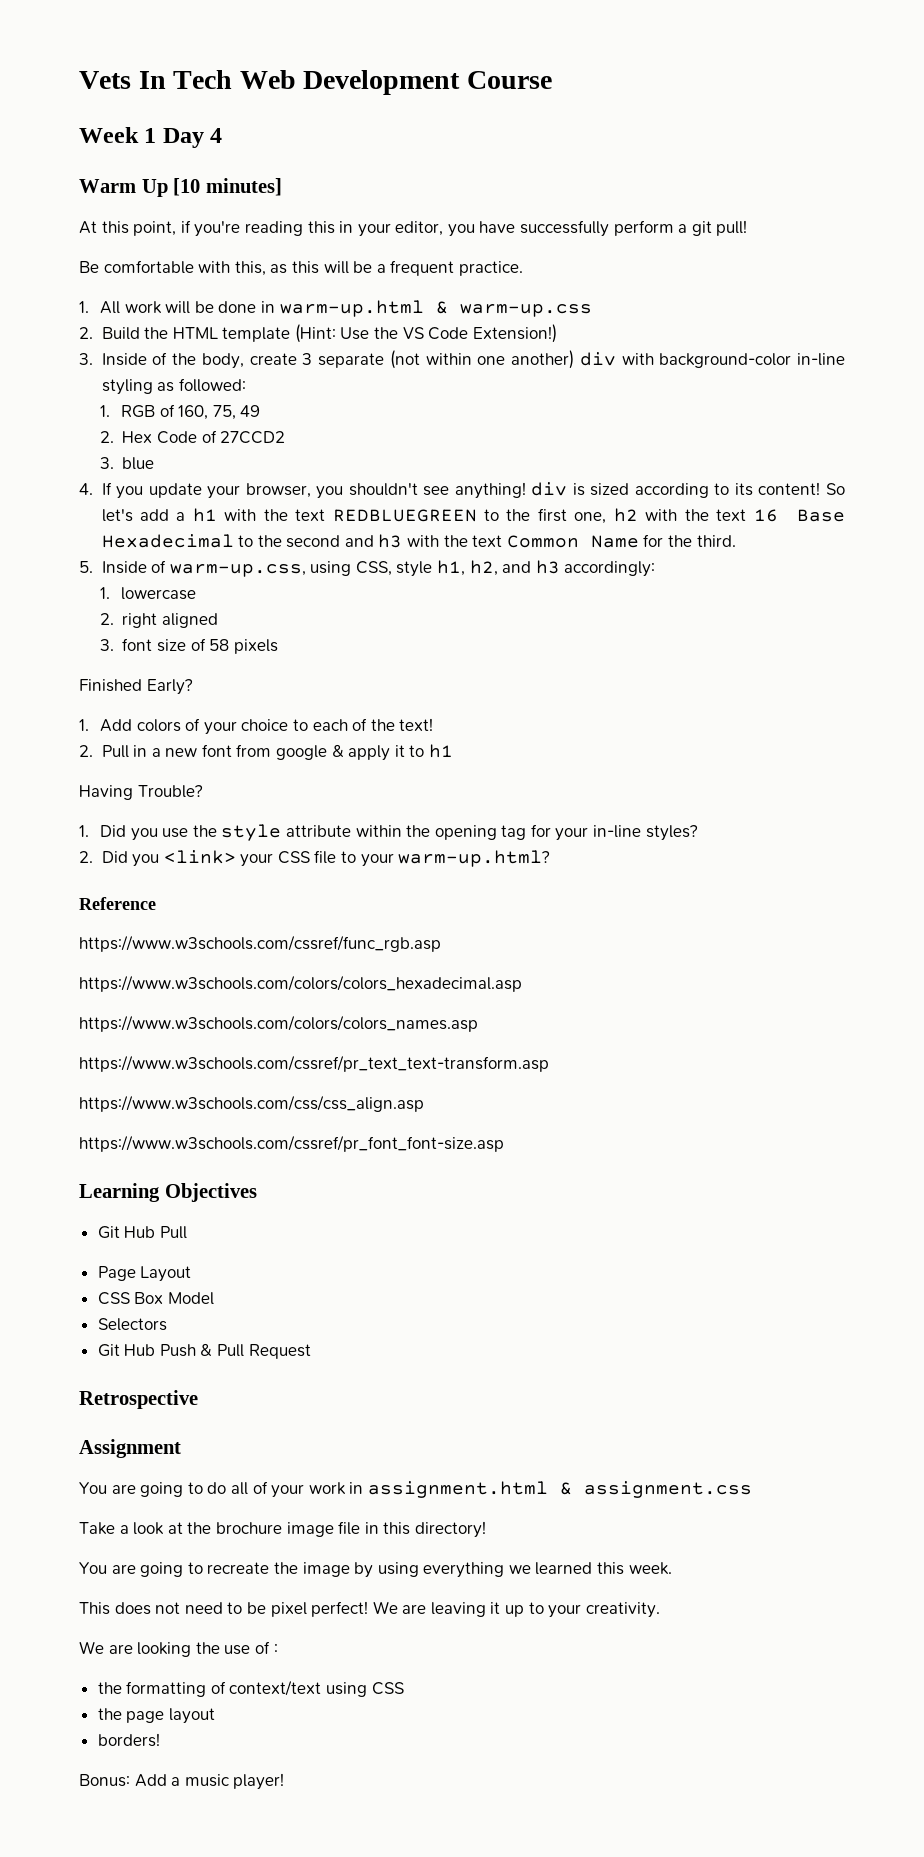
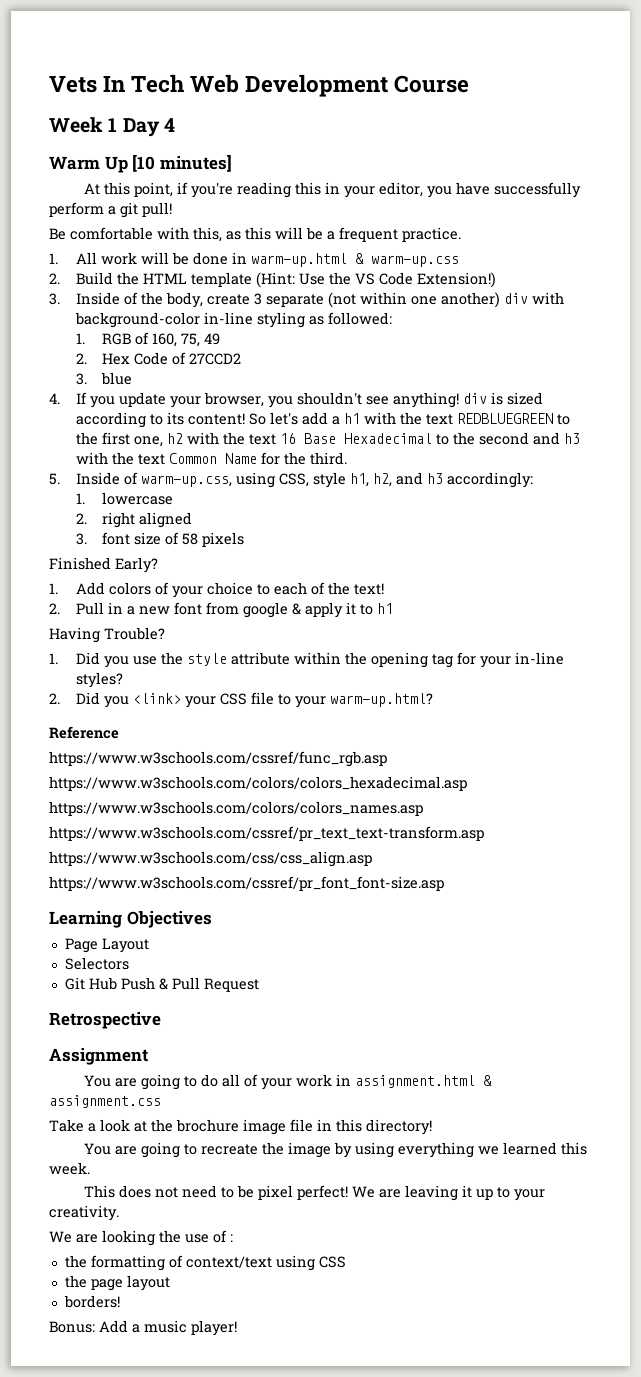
- Git Hub Pull
- CSS Box Model

